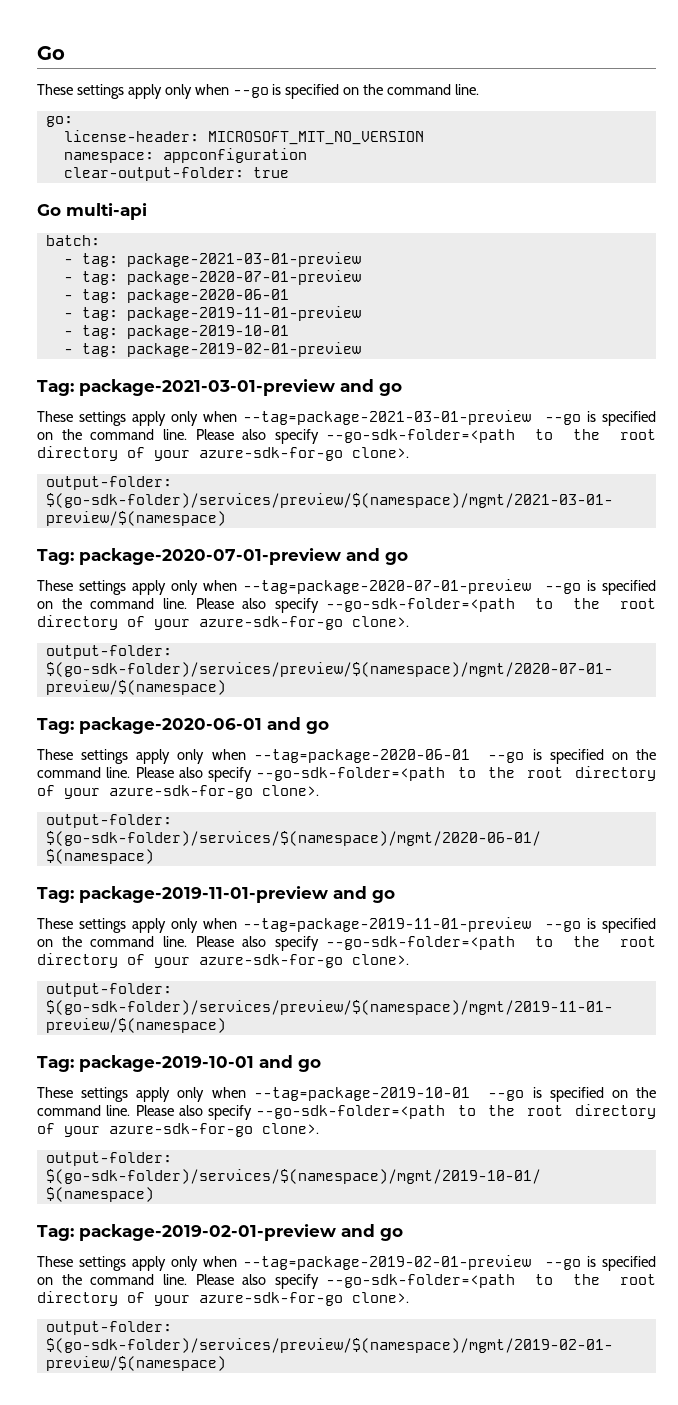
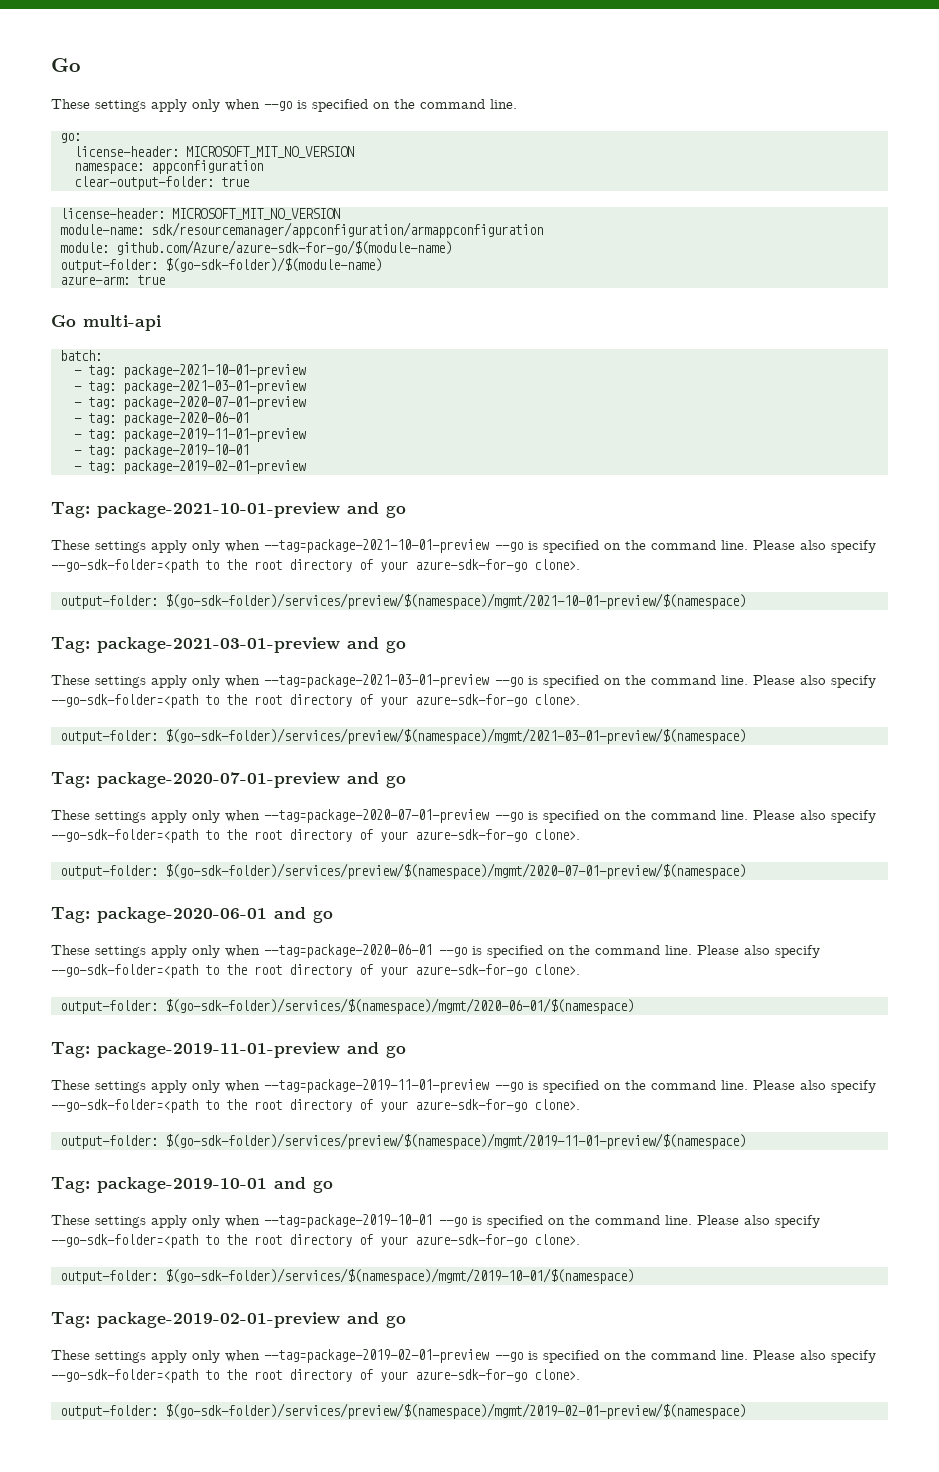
  clear-output-folder: true
+ license-header: MICROSOFT_MIT_NO_VERSION
+ module-name: sdk/resourcemanager/appconfiguration/armappconfiguration
+ module: github.com/Azure/azure-sdk-for-go/$(module-name)
+ output-folder: $(go-sdk-folder)/$(module-name)
+ azure-arm: true
+ - tag: package-2021-10-01-preview
+ Tag: package-2021-10-01-preview and go
+ These settings apply only when --tag=package-2021-10-01-preview --go is specified on the command line. Please also specify --go-sdk-folder=<path to the root directory of your azure-sdk-for-go clone>.
+ output-folder: $(go-sdk-folder)/services/preview/$(namespace)/mgmt/2021-10-01-preview/$(namespace)

